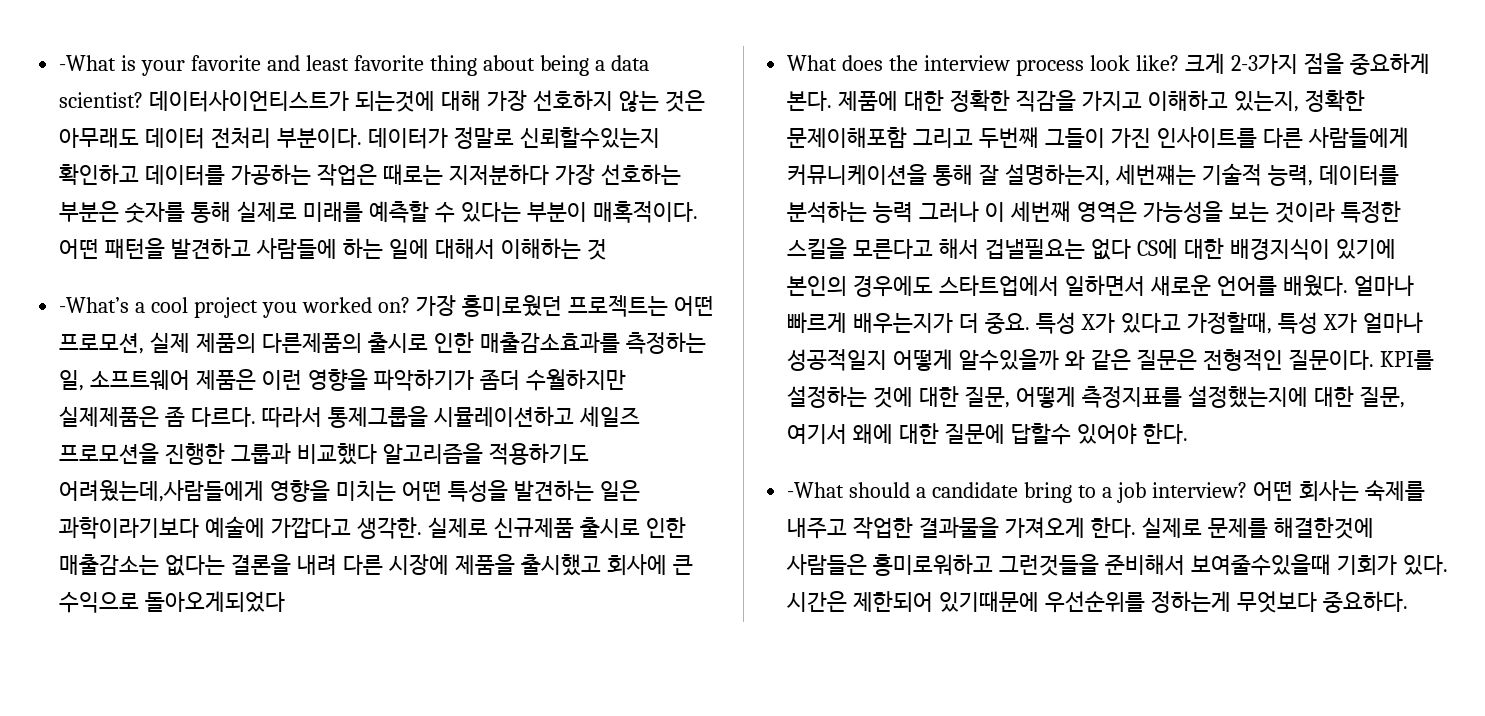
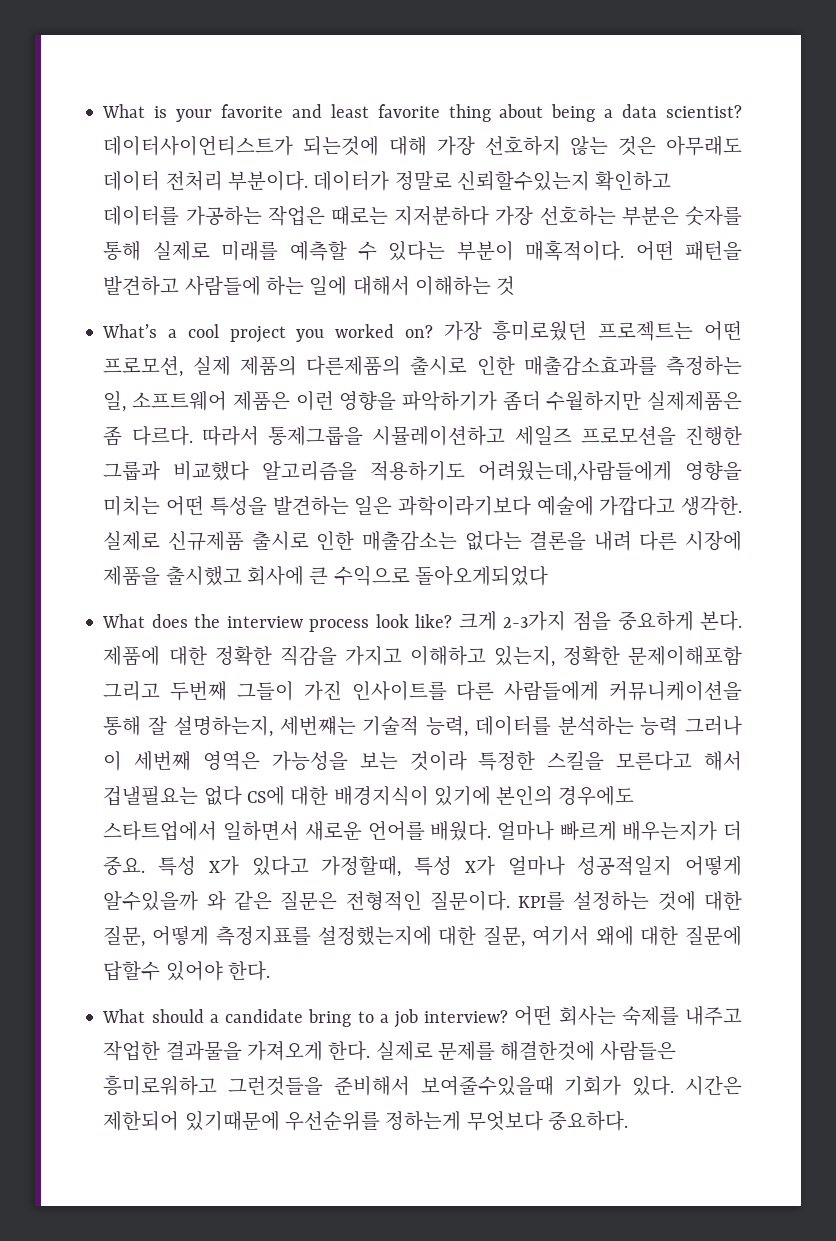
- -What is your favorite and least favorite thing about being a data scientist?
+ What is your favorite and least favorite thing about being a data scientist?
- -What’s a cool project you worked on?
+ What’s a cool project you worked on?
- -What should a candidate bring to a job interview?
+ What should a candidate bring to a job interview?

